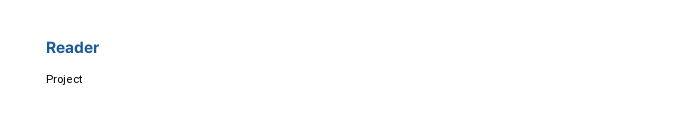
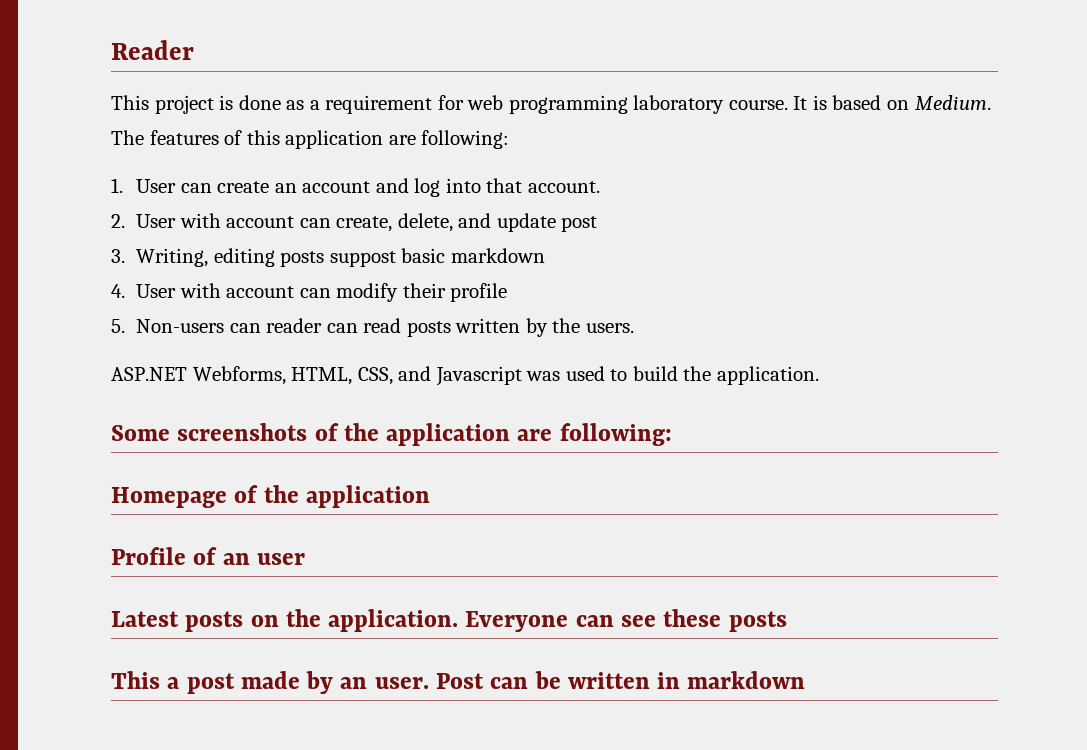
- Project
+ This project is done as a requirement for web programming laboratory course. It is based on Medium. The features of this application are following:
+ 1. User can create an account and log into that account.
+ 2. User with account can create, delete, and update post
+ 3. Writing, editing posts suppost basic markdown
+ 4. User with account can modify their profile
+ 5. Non-users can reader can read posts written by the users.
+ ASP.NET Webforms, HTML, CSS, and Javascript was used to build the application.
+ Some screenshots of the application are following:
+ Homepage of the application
+ Profile of an user
+ Latest posts on the application. Everyone can see these posts
+ This a post made by an user. Post can be written in markdown

